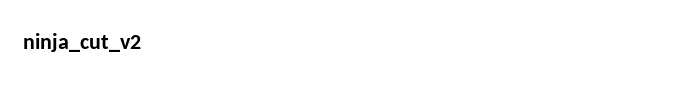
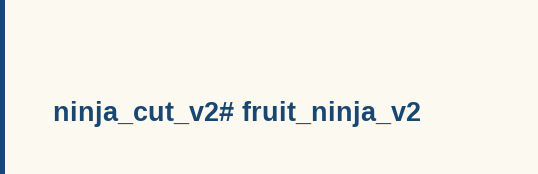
- ninja_cut_v2
+ ninja_cut_v2# fruit_ninja_v2

